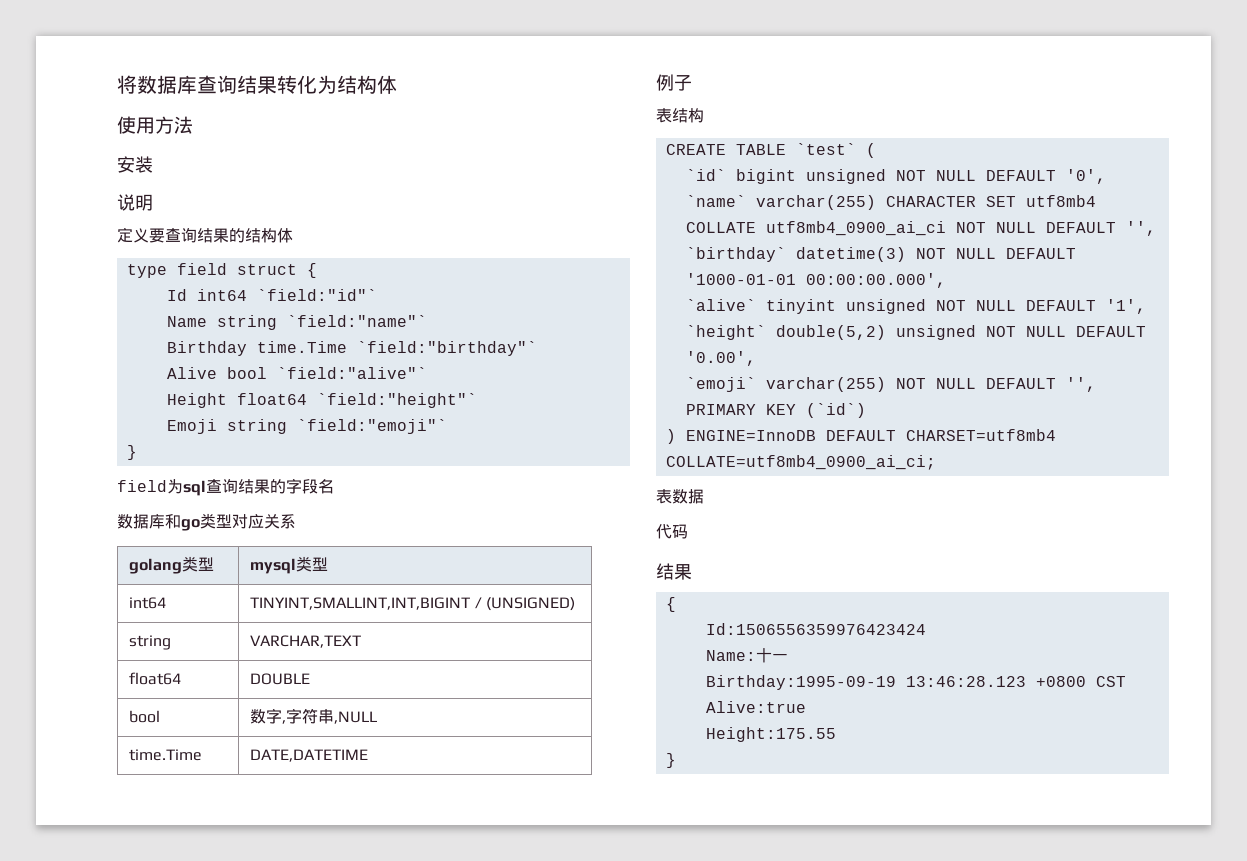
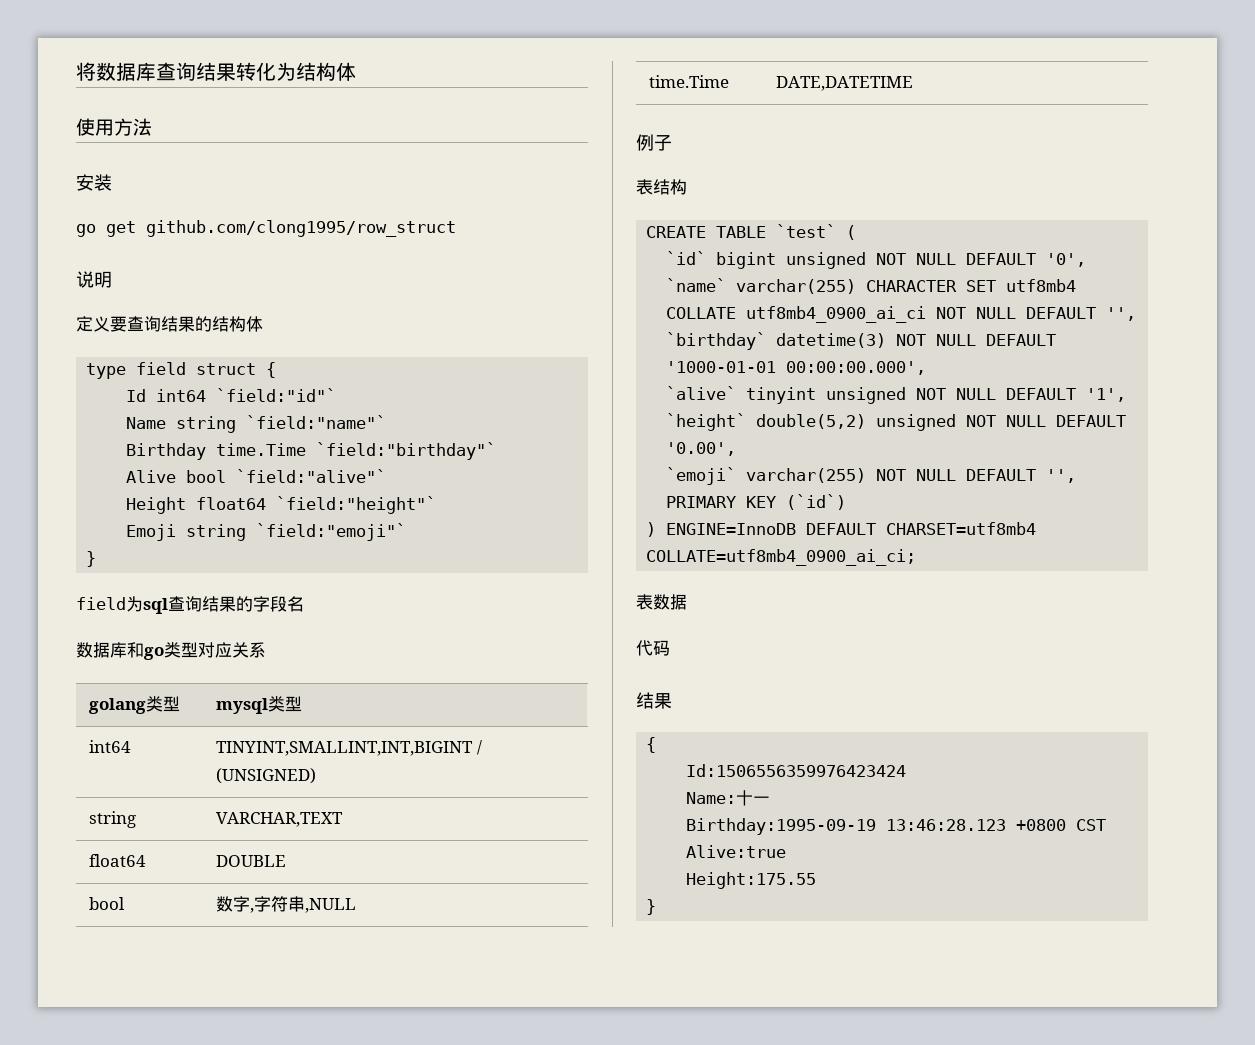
+ go get github.com/clong1995/row_struct

